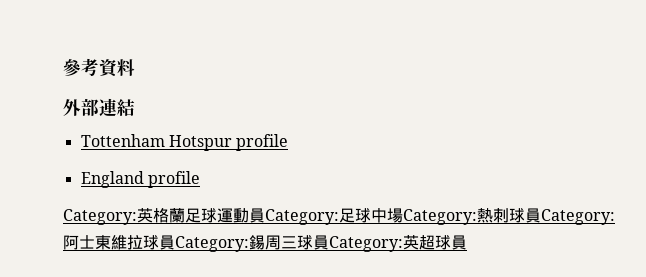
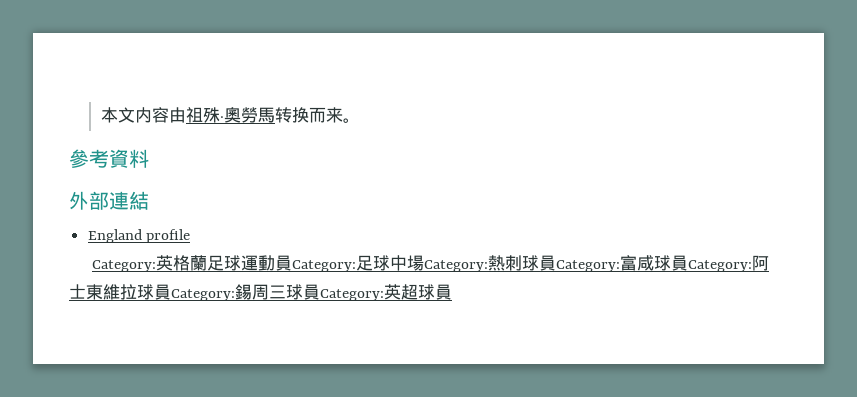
+ 本文内容由祖殊·奧勞馬转换而来。
- Tottenham Hotspur profile
- Category:英格蘭足球運動員Category:足球中場Category:熱刺球員Category:阿士東維拉球員Category:錫周三球員Category:英超球員
+ Category:英格蘭足球運動員Category:足球中場Category:熱刺球員Category:富咸球員Category:阿士東維拉球員Category:錫周三球員Category:英超球員

